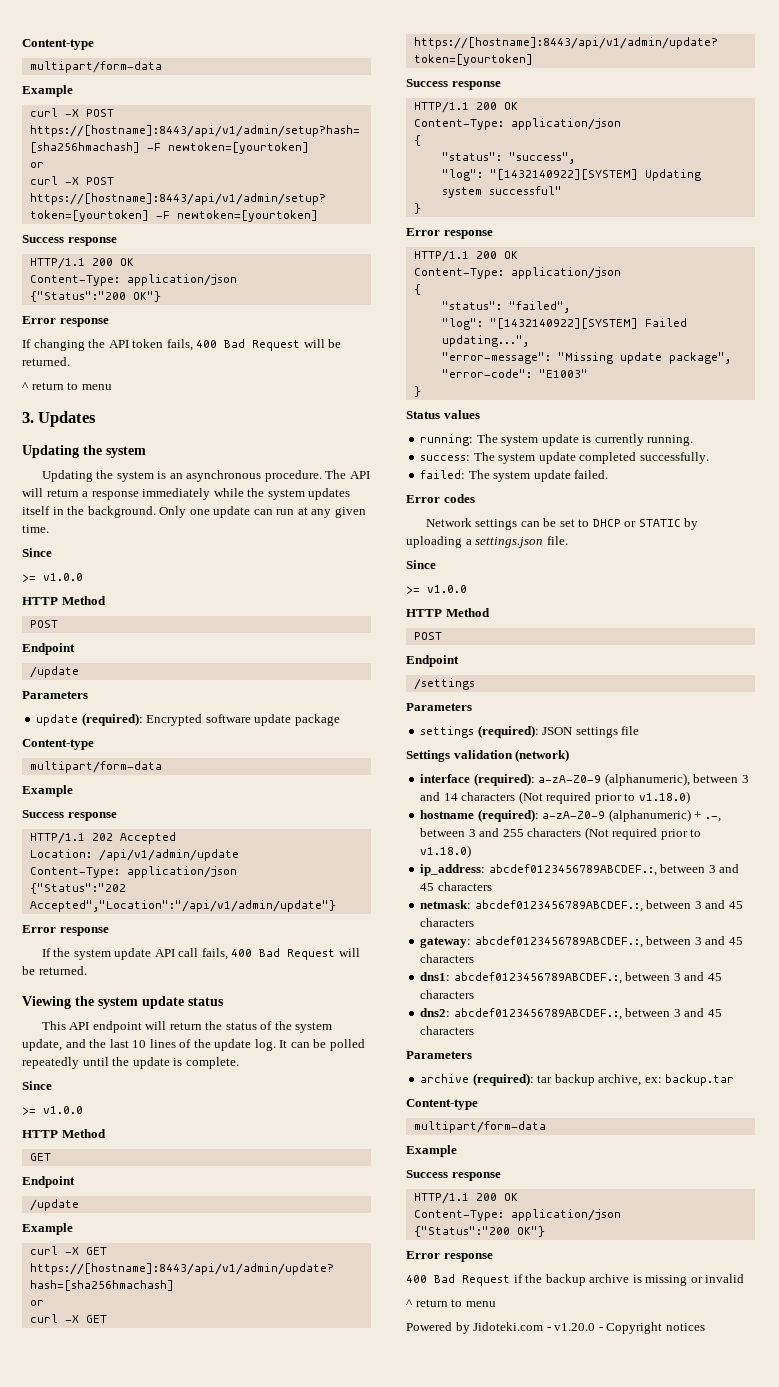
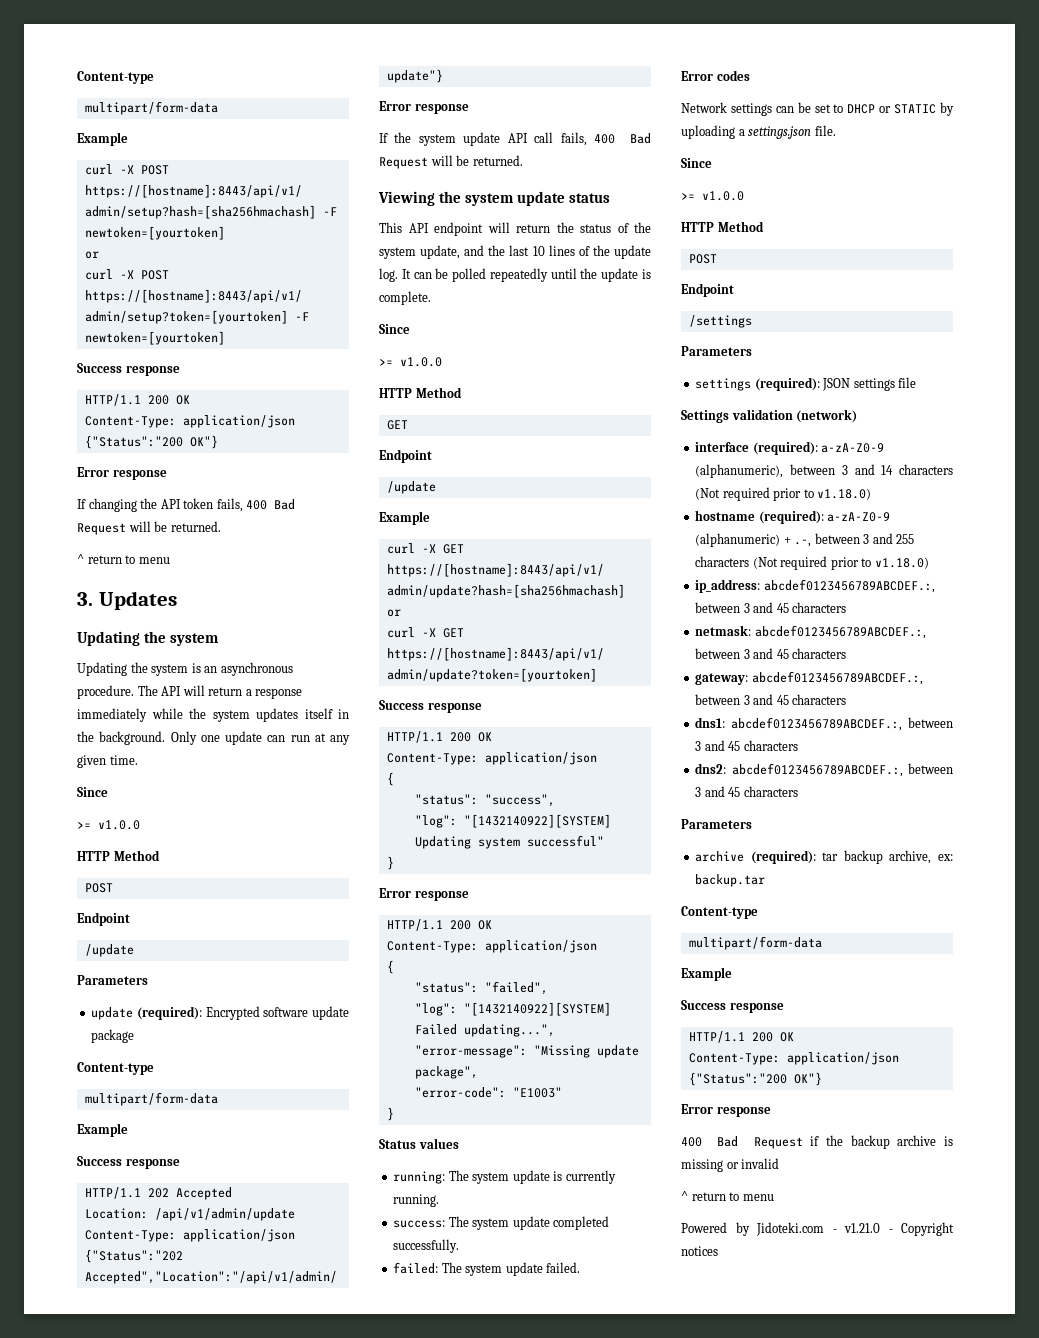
- Powered by Jidoteki.com - v1.20.0 - Copyright notices
+ Powered by Jidoteki.com - v1.21.0 - Copyright notices

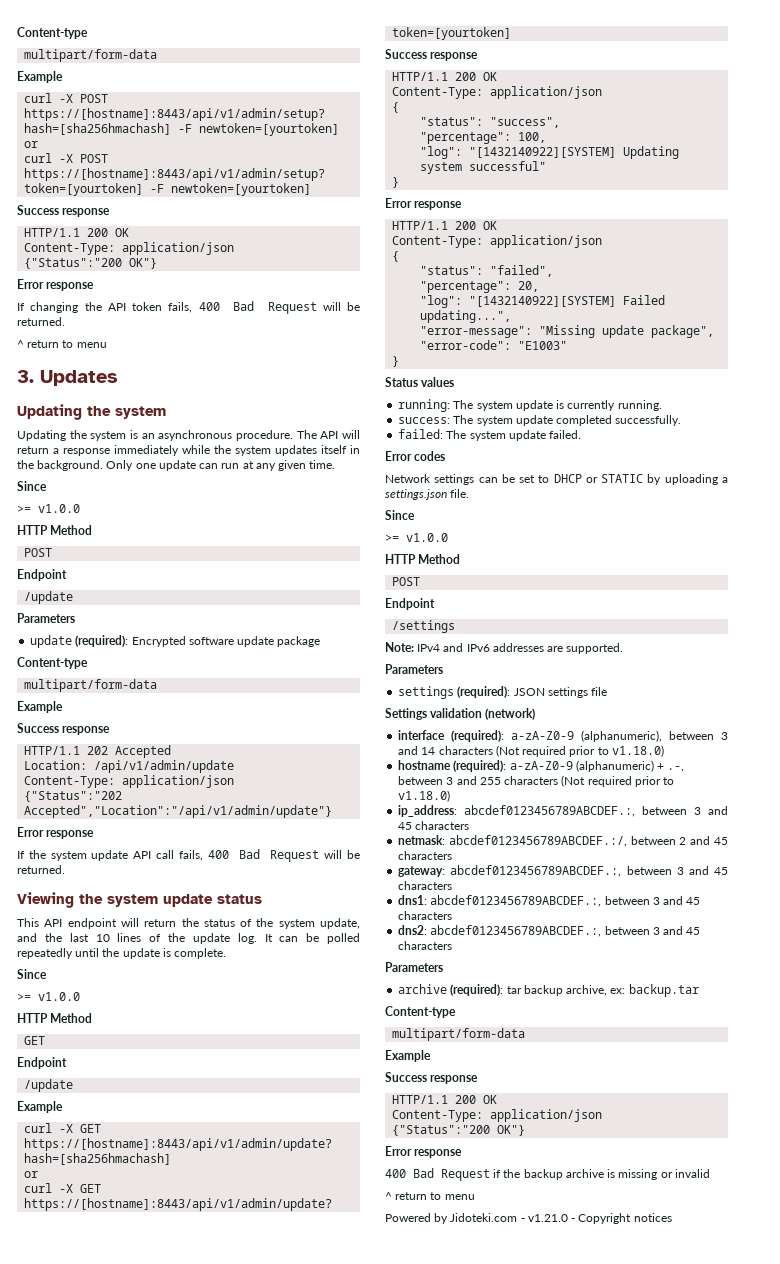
+ "percentage": 100,
+ "percentage": 20,
+ Note: IPv4 and IPv6 addresses are supported.
- netmask: abcdef0123456789ABCDEF.:, between 3 and 45 characters
+ netmask: abcdef0123456789ABCDEF.:/, between 2 and 45 characters

